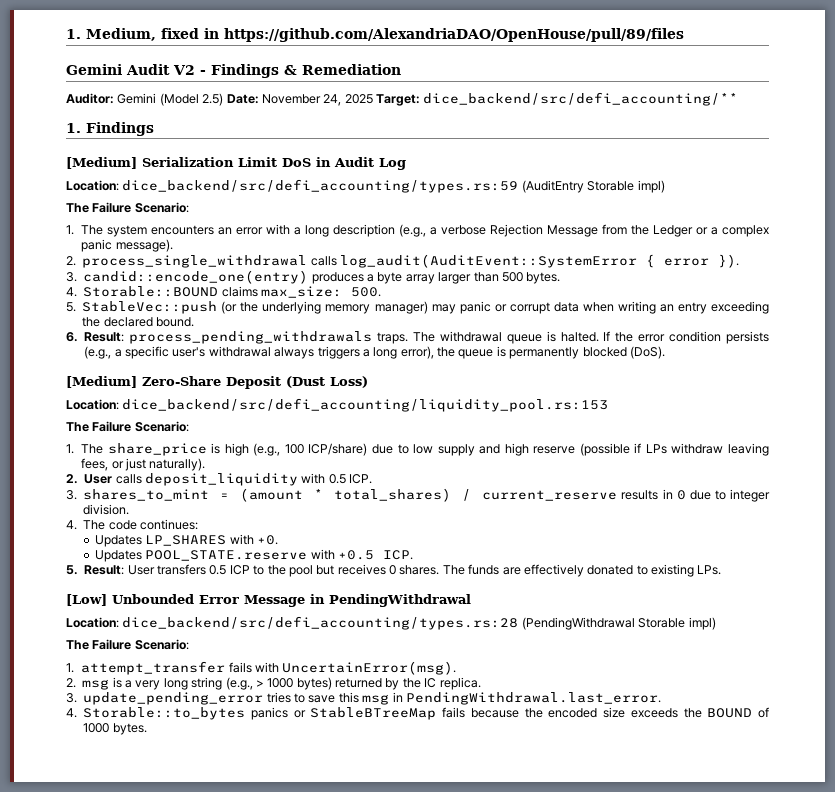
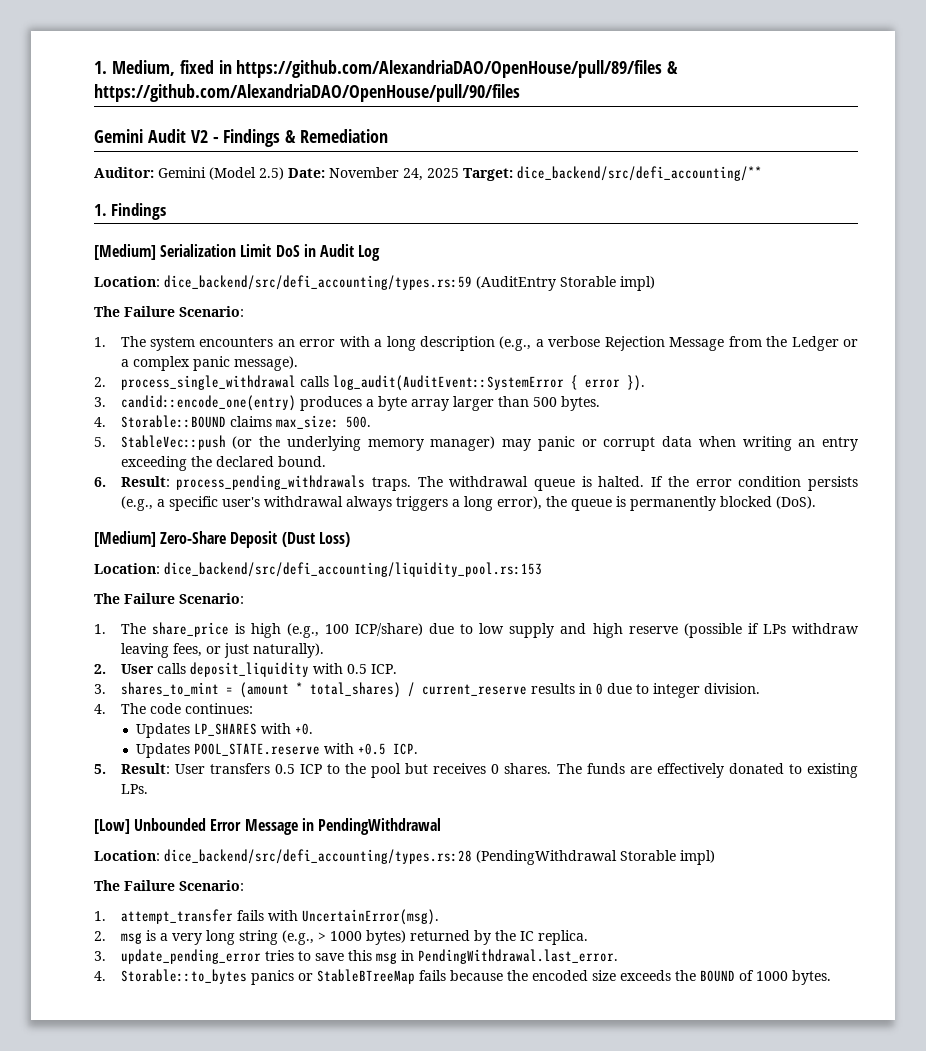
- 1. Medium, fixed in https://github.com/AlexandriaDAO/OpenHouse/pull/89/files
+ 1. Medium, fixed in https://github.com/AlexandriaDAO/OpenHouse/pull/89/files & https://github.com/AlexandriaDAO/OpenHouse/pull/90/files

